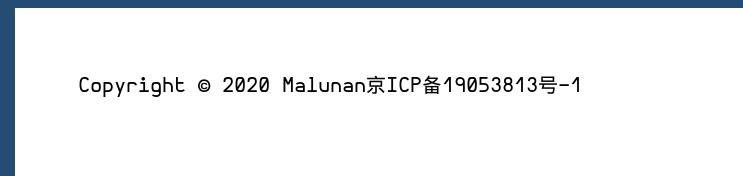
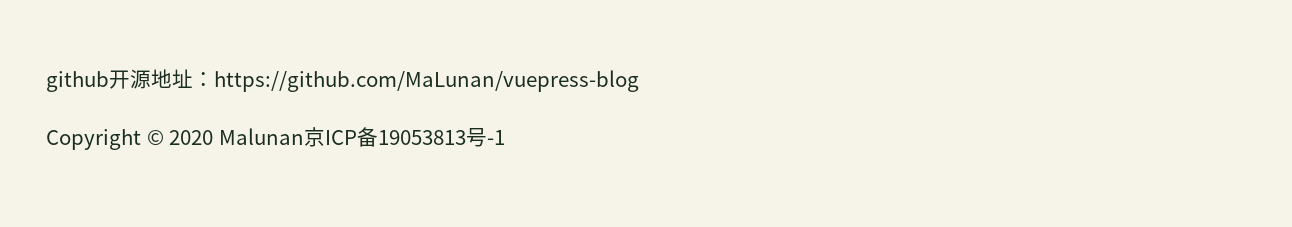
+ github开源地址：https://github.com/MaLunan/vuepress-blog

